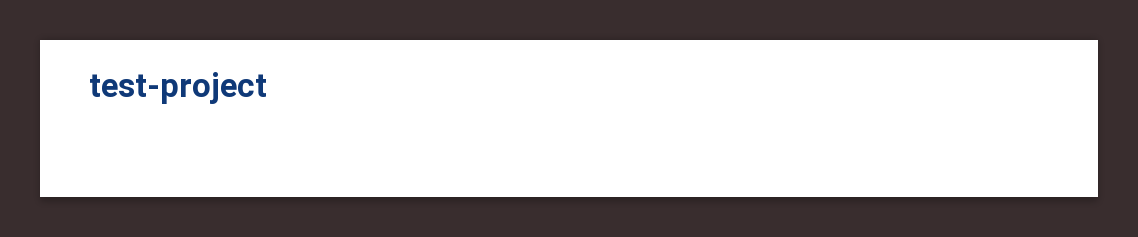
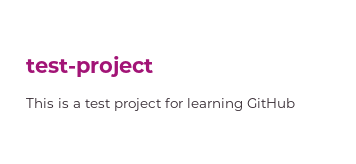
+ This is a test project for learning GitHub

